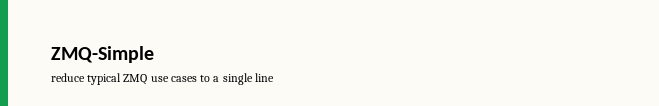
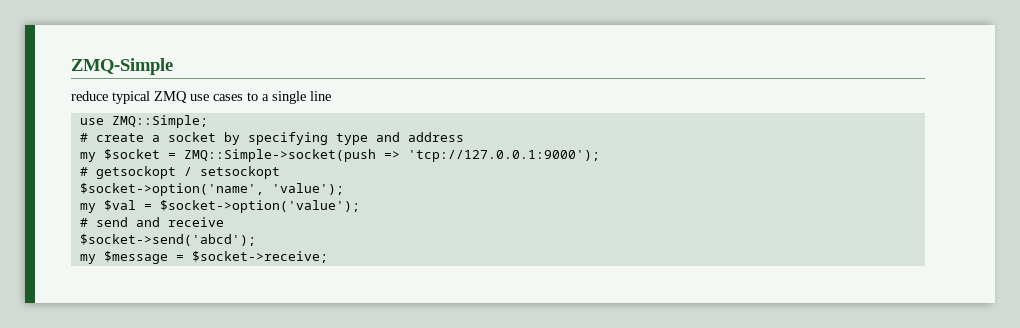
+ use ZMQ::Simple;
+ # create a socket by specifying type and address
+ my $socket = ZMQ::Simple->socket(push => 'tcp://127.0.0.1:9000');
+ # getsockopt / setsockopt
+ $socket->option('name', 'value');
+ my $val = $socket->option('value');
+ # send and receive
+ $socket->send('abcd');
+ my $message = $socket->receive;

